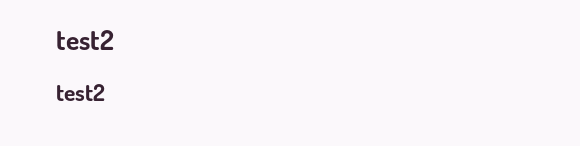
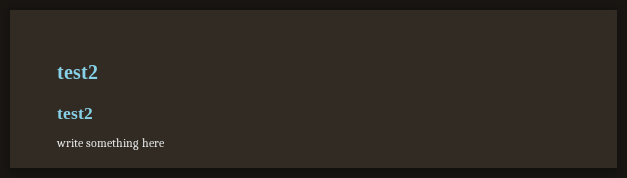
+ write something here

